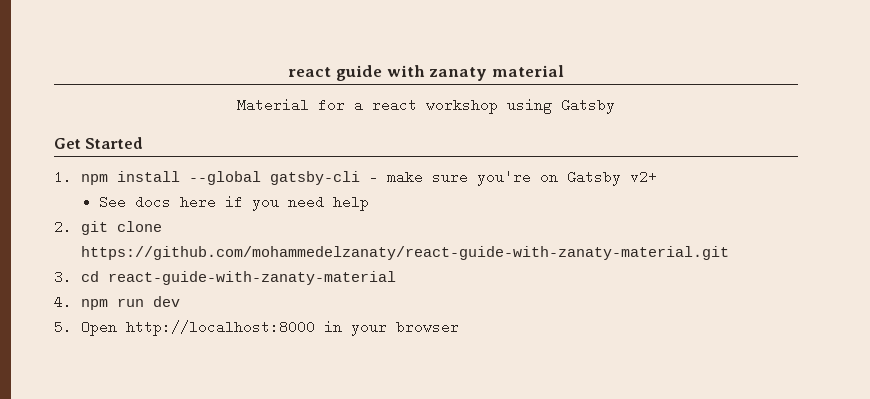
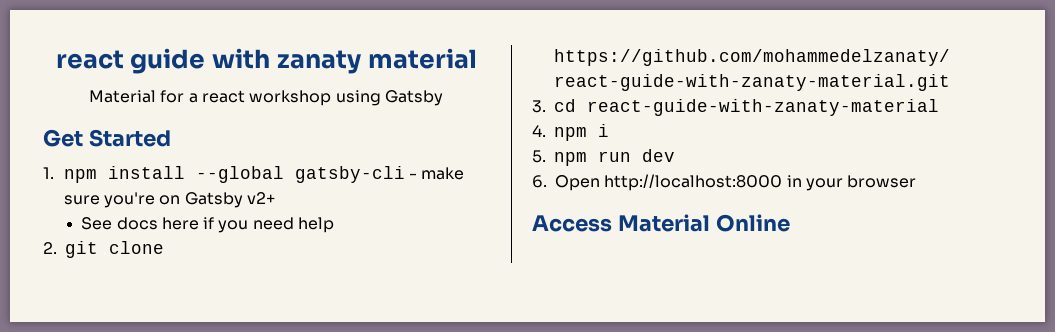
- 4. npm run dev
+ 4. npm i
+ 5. npm run dev
- 5. Open http://localhost:8000 in your browser
+ 6. Open http://localhost:8000 in your browser
+ Access Material Online

